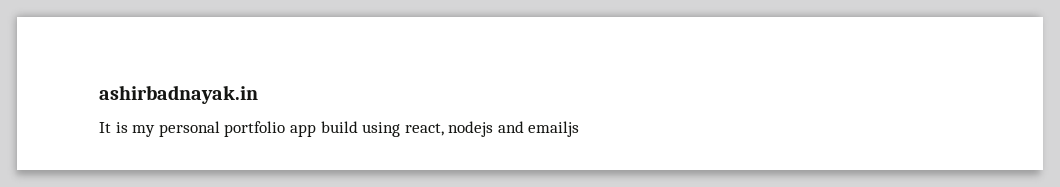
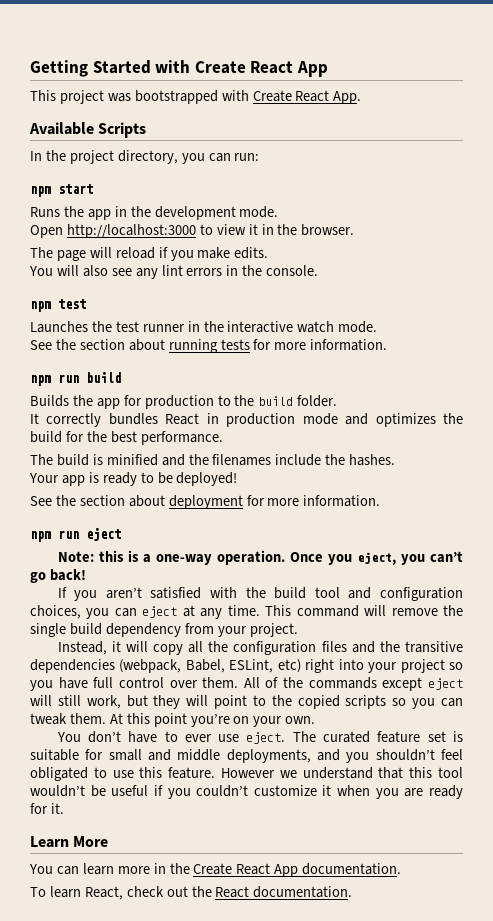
- ashirbadnayak.in
- It is my personal portfolio app build using react, nodejs and emailjs
+ Getting Started with Create React App
+ This project was bootstrapped with Create React App.
+ Available Scripts
+ In the project directory, you can run:
+ npm start
+ Runs the app in the development mode.
+ Open http://localhost:3000 to view it in the browser.
+ The page will reload if you make edits.
+ You will also see any lint errors in the console.
+ npm test
+ Launches the test runner in the interactive watch mode.
+ See the section about running tests for more information.
+ npm run build
+ Builds the app for production to the build folder.
+ It correctly bundles React in production mode and optimizes the build for the best performance.
+ The build is minified and the filenames include the hashes.
+ Your app is ready to be deployed!
+ See the section about deployment for more information.
+ npm run eject
+ Note: this is a one-way operation. Once you eject, you can’t go back!
+ If you aren’t satisfied with the build tool and configuration choices, you can eject at any time. This command will remove the single build dependency from your project.
+ Instead, it will copy all the configuration files and the transitive dependencies (webpack, Babel, ESLint, etc) right into your project so you have full control over them. All of the commands except eject will still work, but they will point to the copied scripts so you can tweak them. At this point you’re on your own.
+ You don’t have to ever use eject. The curated feature set is suitable for small and middle deployments, and you shouldn’t feel obligated to use this feature. However we understand that this tool wouldn’t be useful if you couldn’t customize it when you are ready for it.
+ Learn More
+ You can learn more in the Create React App documentation.
+ To learn React, check out the React documentation.

